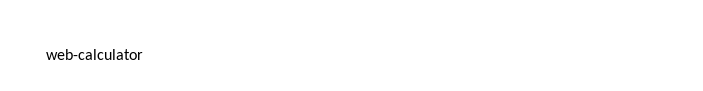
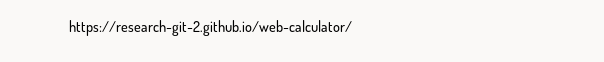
- web-calculator
+ https://research-git-2.github.io/web-calculator/

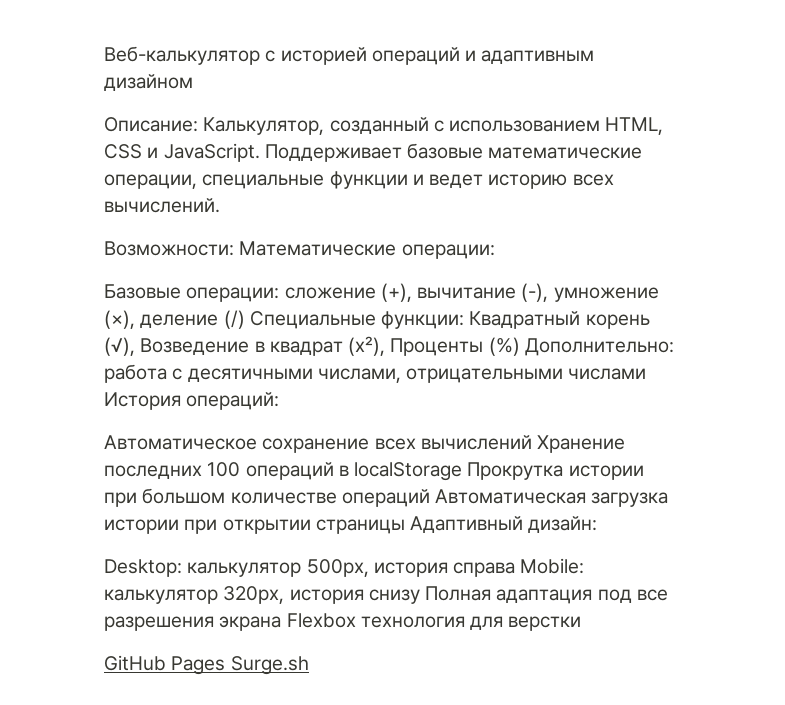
- https://research-git-2.github.io/web-calculator/
+ Веб-калькулятор с историей операций и адаптивным дизайном
+ Описание: Калькулятор, созданный с использованием HTML, CSS и JavaScript. Поддерживает базовые математические операции, специальные функции и ведет историю всех вычислений.
+ Возможности: Математические операции:
+ Базовые операции: сложение (+), вычитание (-), умножение (×), деление (/) Специальные функции: Квадратный корень (√), Возведение в квадрат (x²), Проценты (%) Дополнительно: работа с десятичными числами, отрицательными числами История операций:
+ Автоматическое сохранение всех вычислений Хранение последних 100 операций в localStorage Прокрутка истории при большом количестве операций Автоматическая загрузка истории при открытии страницы Адаптивный дизайн:
+ Desktop: калькулятор 500px, история справа Mobile: калькулятор 320px, история снизу Полная адаптация под все разрешения экрана Flexbox технология для верстки
+ GitHub Pages Surge.sh

